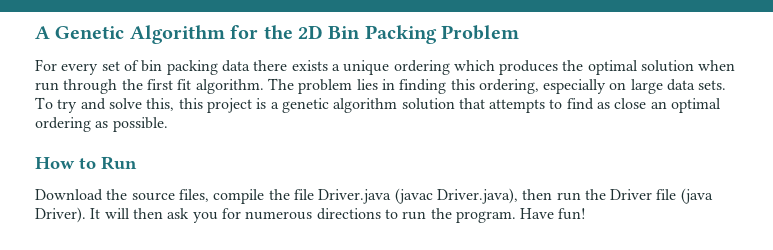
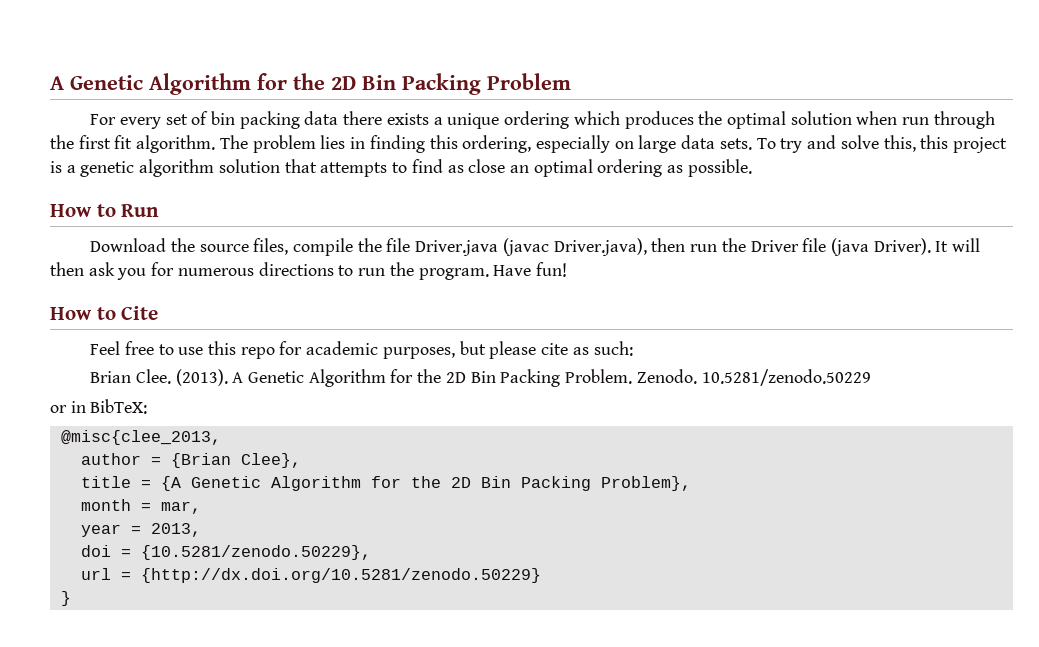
+ How to Cite
+ Feel free to use this repo for academic purposes, but please cite as such:
+ Brian Clee. (2013). A Genetic Algorithm for the 2D Bin Packing Problem. Zenodo. 10.5281/zenodo.50229
+ or in BibTeX:
+ @misc{clee_2013,
+ author = {Brian Clee},
+ title = {A Genetic Algorithm for the 2D Bin Packing Problem},
+ month = mar,
+ year = 2013,
+ doi = {10.5281/zenodo.50229},
+ url = {http://dx.doi.org/10.5281/zenodo.50229}
+ }

